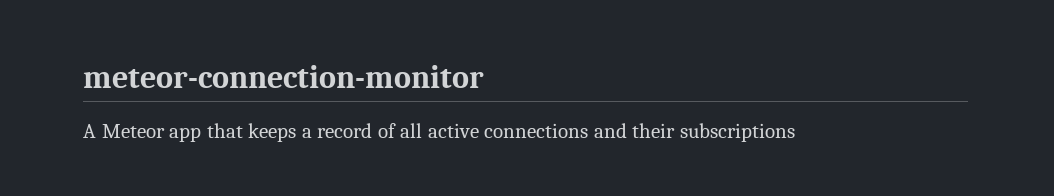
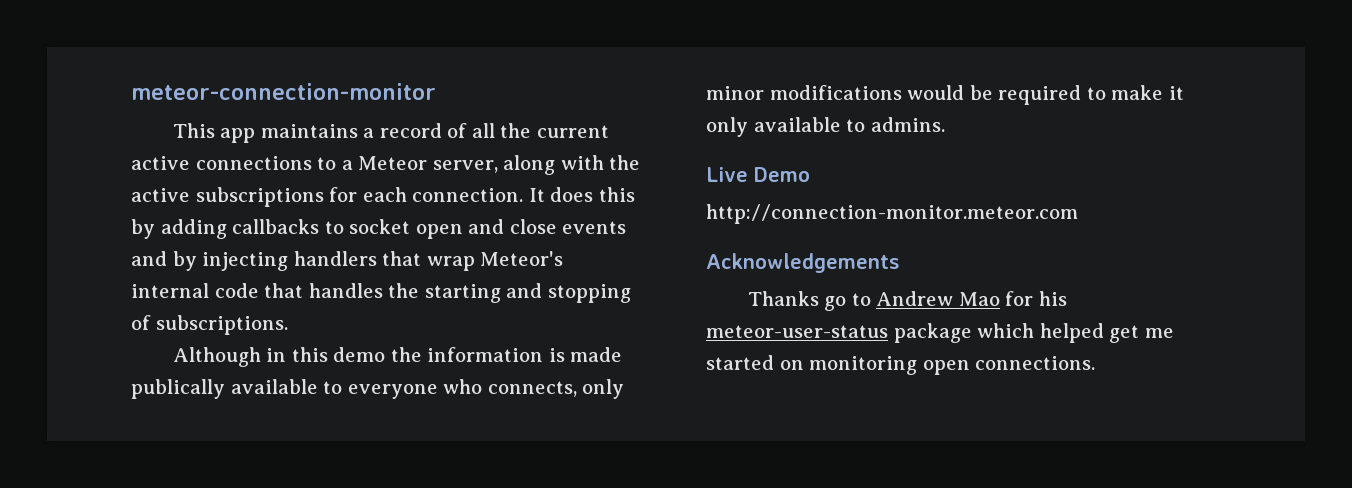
- A Meteor app that keeps a record of all active connections and their subscriptions
+ This app maintains a record of all the current active connections to a Meteor server, along with the active subscriptions for each connection. It does this by adding callbacks to socket open and close events and by injecting handlers that wrap Meteor's internal code that handles the starting and stopping of subscriptions.
+ Although in this demo the information is made publically available to everyone who connects, only minor modifications would be required to make it only available to admins.
+ Live Demo
+ http://connection-monitor.meteor.com
+ Acknowledgements
+ Thanks go to Andrew Mao for his meteor-user-status package which helped get me started on monitoring open connections.

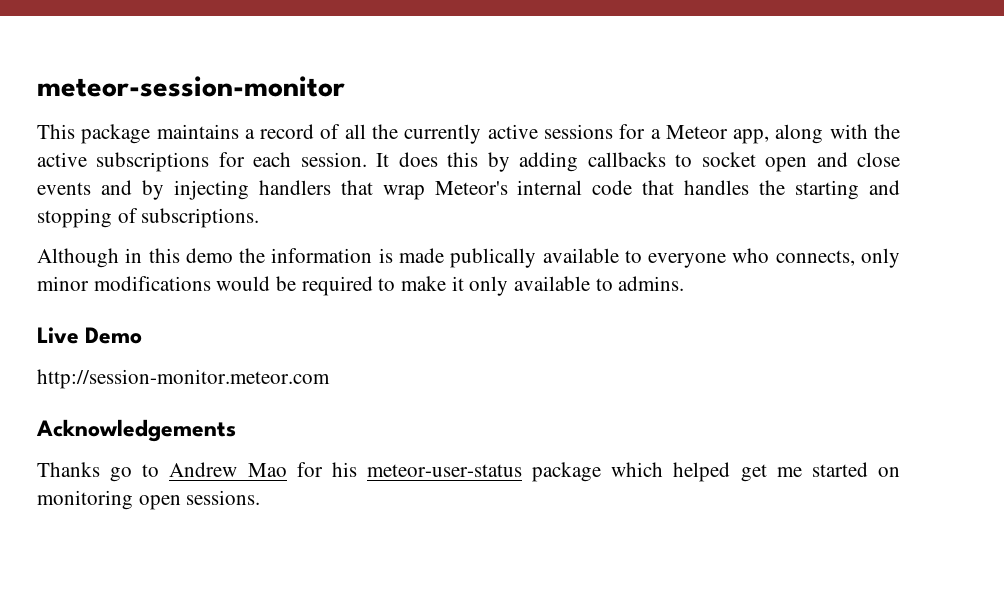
- meteor-connection-monitor
+ meteor-session-monitor
- This app maintains a record of all the current active connections to a Meteor server, along with the active subscriptions for each connection.
+ This package maintains a record of all the currently active sessions for a Meteor app, along with the active subscriptions for each session.
- http://connection-monitor.meteor.com
+ http://session-monitor.meteor.com
- Thanks go to Andrew Mao for his meteor-user-status package which helped get me started on monitoring open connections.
+ Thanks go to Andrew Mao for his meteor-user-status package which helped get me started on monitoring open sessions.

